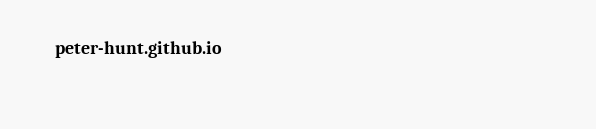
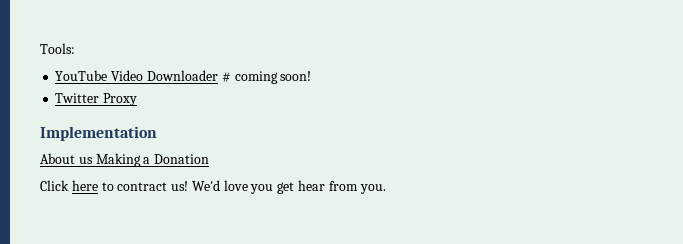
- peter-hunt.github.io
+ Tools:
+ YouTube Video Downloader # coming soon!
+ Twitter Proxy
+ Implementation
+ About us Making a Donation
+ Click here to contract us! We'd love you get hear from you.

